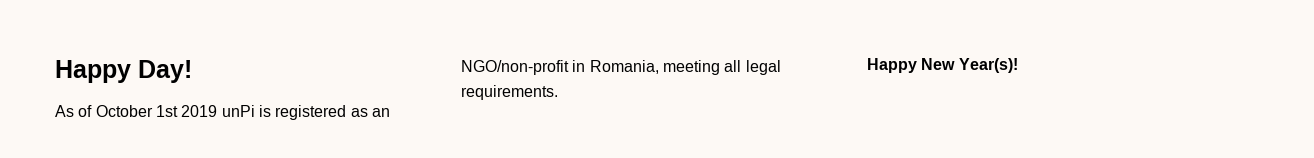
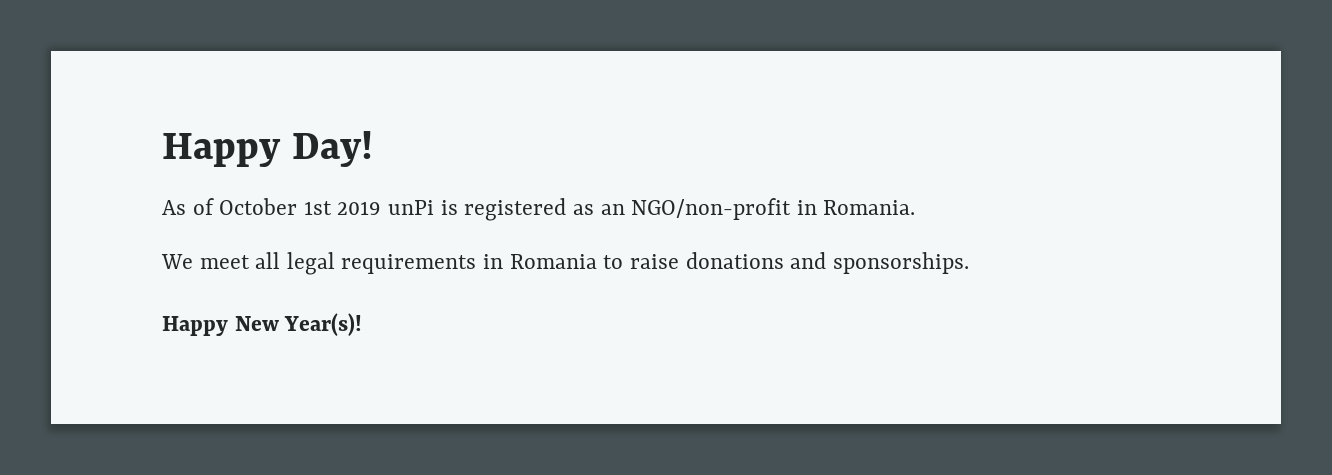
- As of October 1st 2019 unPi is registered as an NGO/non-profit in Romania, meeting all legal requirements.
+ As of October 1st 2019 unPi is registered as an NGO/non-profit in Romania.
+ We meet all legal requirements in Romania to raise donations and sponsorships.

